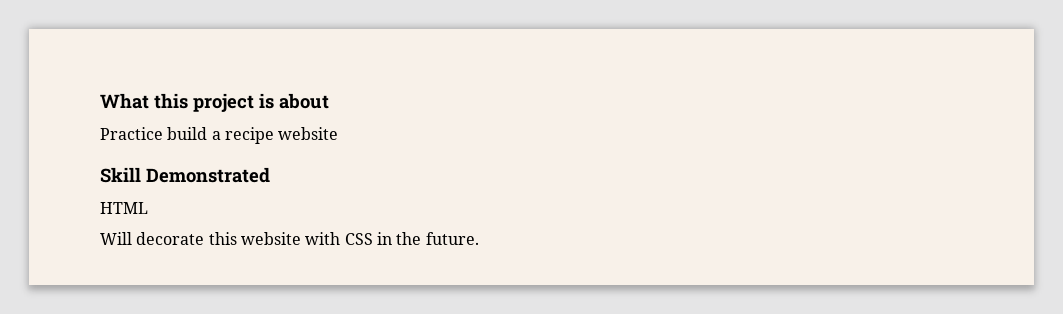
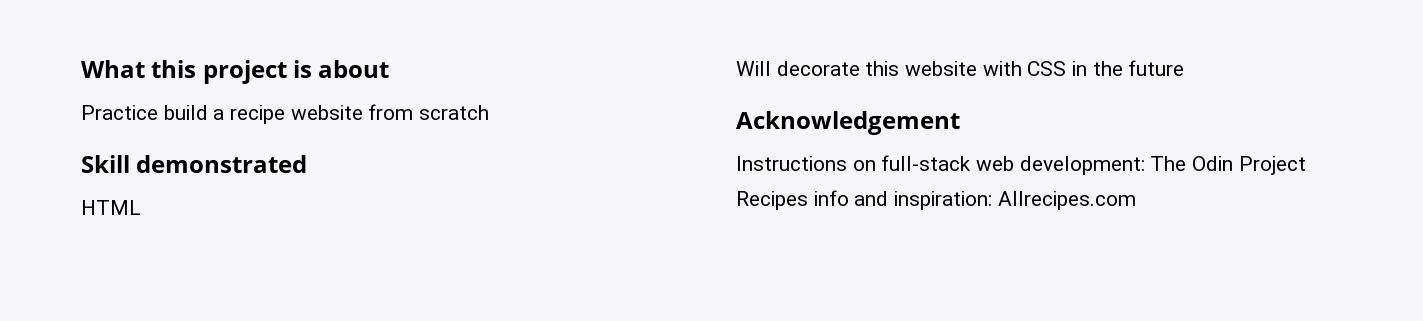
- Practice build a recipe website
+ Practice build a recipe website from scratch
- Skill Demonstrated
+ Skill demonstrated
- Will decorate this website with CSS in the future.
+ Will decorate this website with CSS in the future
+ Acknowledgement
+ Instructions on full-stack web development: The Odin Project
+ Recipes info and inspiration: Allrecipes.com

